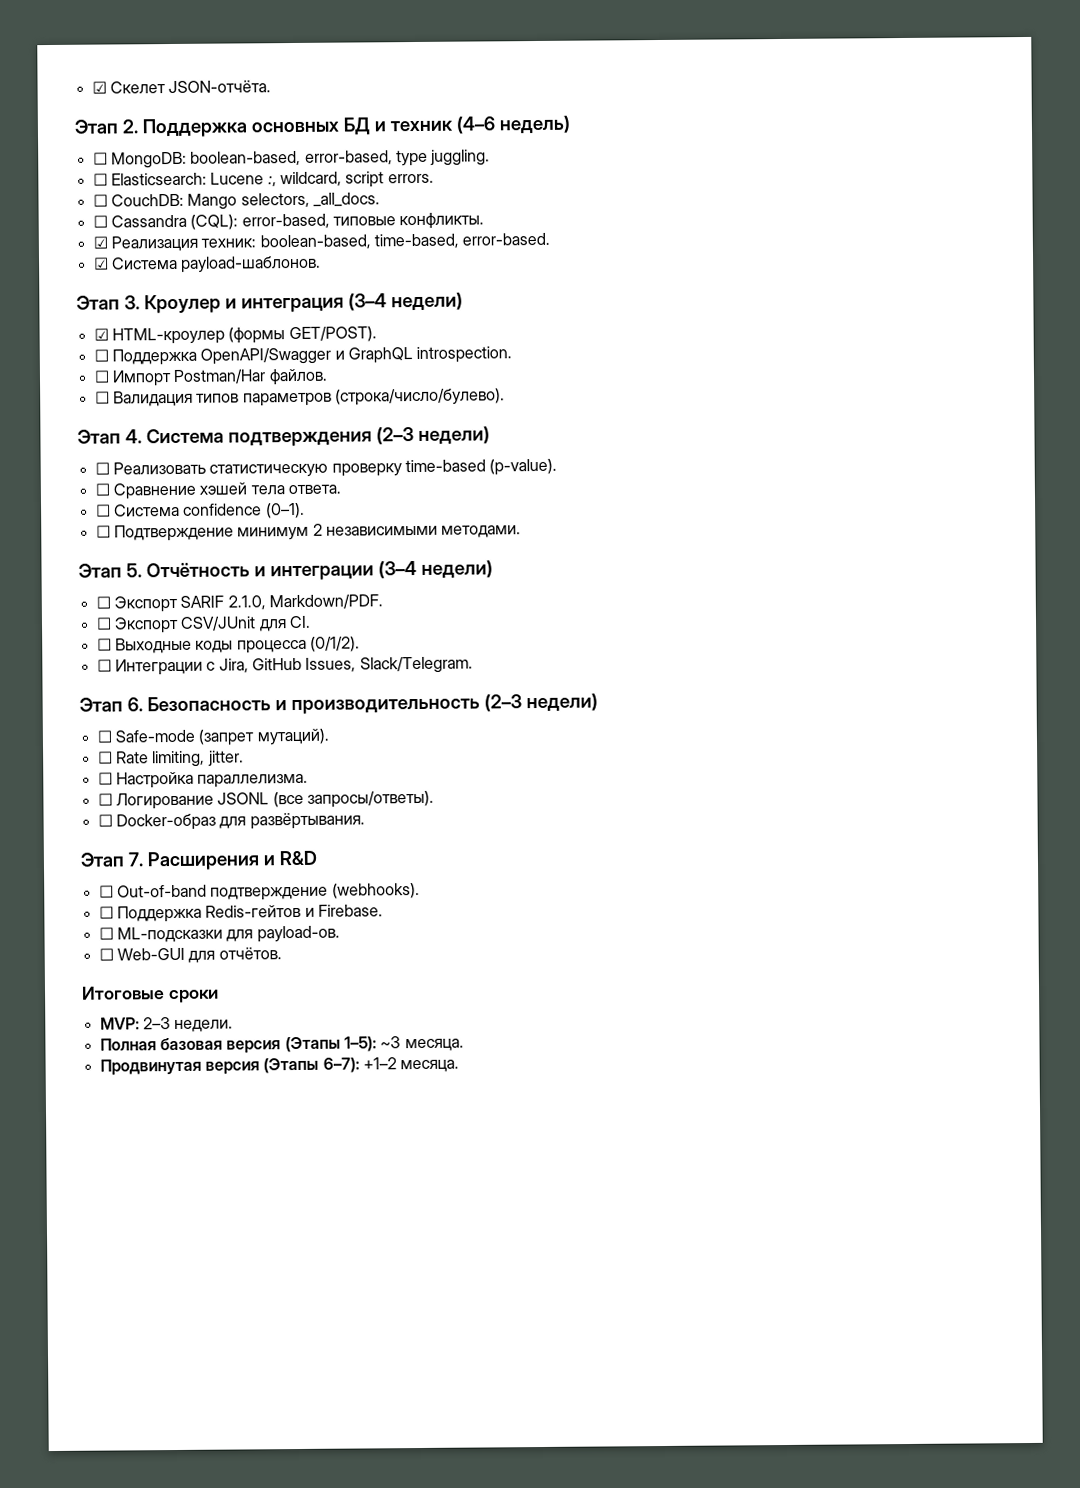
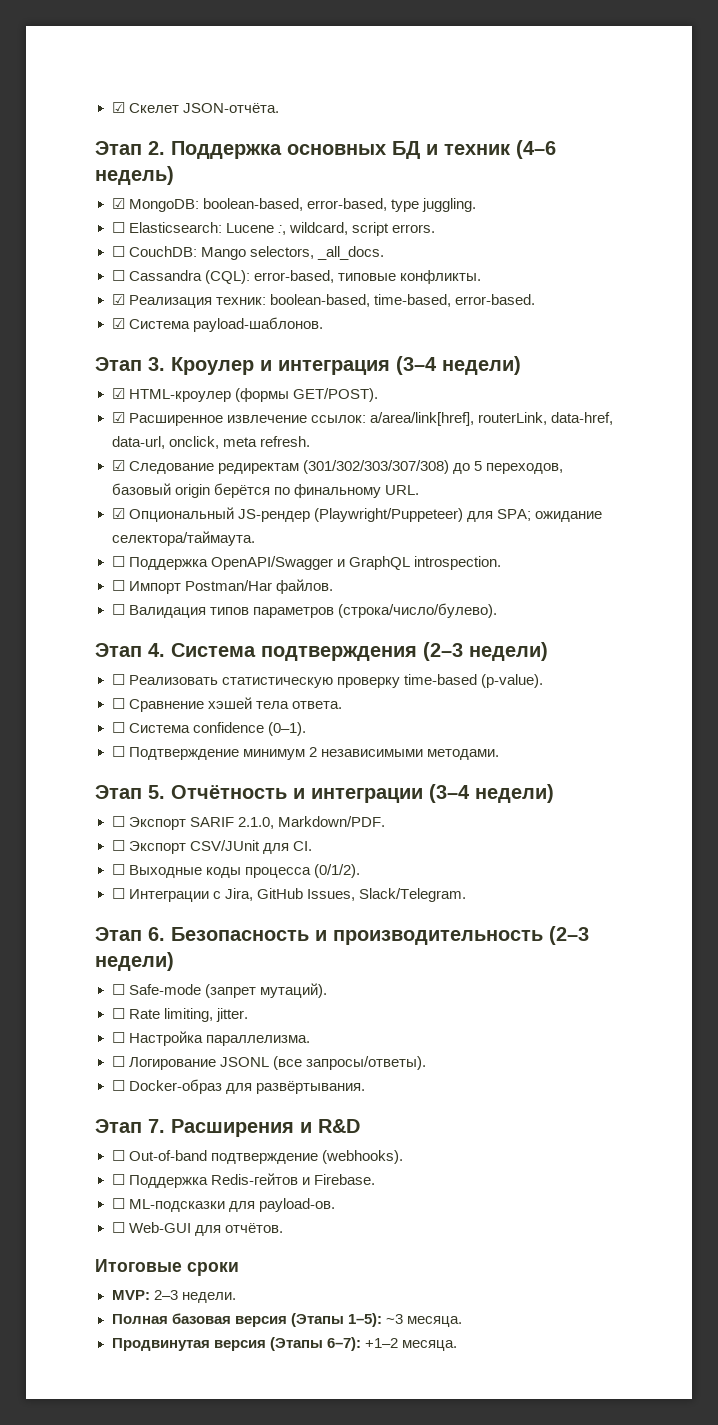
- ☐ MongoDB: boolean-based, error-based, type juggling.
+ ☑ MongoDB: boolean-based, error-based, type juggling.
+ ☑ Расширенное извлечение ссылок: a/area/link[href], routerLink, data-href, data-url, onclick, meta refresh.
+ ☑ Следование редиректам (301/302/303/307/308) до 5 переходов, базовый origin берётся по финальному URL.
+ ☑ Опциональный JS-рендер (Playwright/Puppeteer) для SPA; ожидание селектора/таймаута.

